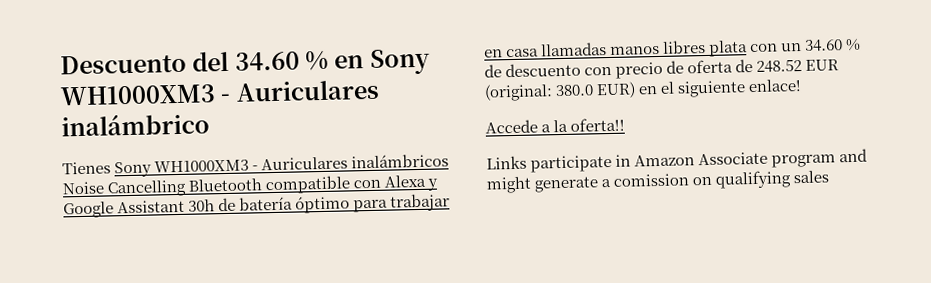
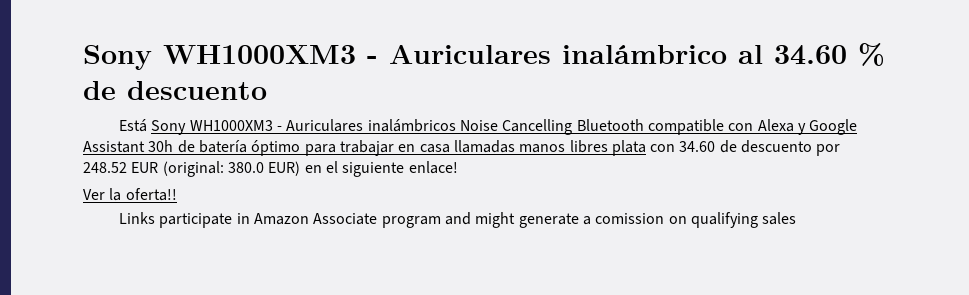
- Descuento del 34.60 % en Sony WH1000XM3 - Auriculares inalámbrico
- Tienes Sony WH1000XM3 - Auriculares inalámbricos Noise Cancelling Bluetooth compatible con Alexa y Google Assistant 30h de batería óptimo para trabajar en casa llamadas manos libres plata con un 34.60 % de descuento con precio de oferta de 248.52 EUR (original: 380.0 EUR) en el siguiente enlace!
+ Sony WH1000XM3 - Auriculares inalámbrico al 34.60 % de descuento
+ Está Sony WH1000XM3 - Auriculares inalámbricos Noise Cancelling Bluetooth compatible con Alexa y Google Assistant 30h de batería óptimo para trabajar en casa llamadas manos libres plata con 34.60 de descuento por 248.52 EUR (original: 380.0 EUR) en el siguiente enlace!
- Accede a la oferta!!
+ Ver la oferta!!

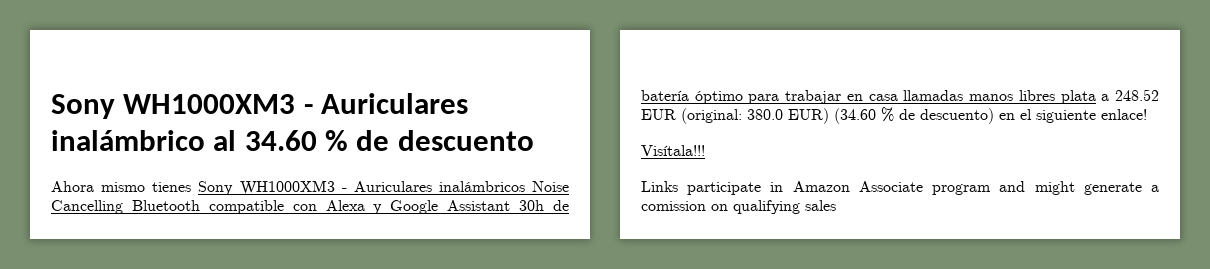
- Está Sony WH1000XM3 - Auriculares inalámbricos Noise Cancelling Bluetooth compatible con Alexa y Google Assistant 30h de batería óptimo para trabajar en casa llamadas manos libres plata con 34.60 de descuento por 248.52 EUR (original: 380.0 EUR) en el siguiente enlace!
+ Ahora mismo tienes Sony WH1000XM3 - Auriculares inalámbricos Noise Cancelling Bluetooth compatible con Alexa y Google Assistant 30h de batería óptimo para trabajar en casa llamadas manos libres plata a 248.52 EUR (original: 380.0 EUR) (34.60 % de descuento) en el siguiente enlace!
- Ver la oferta!!
+ Visítala!!!

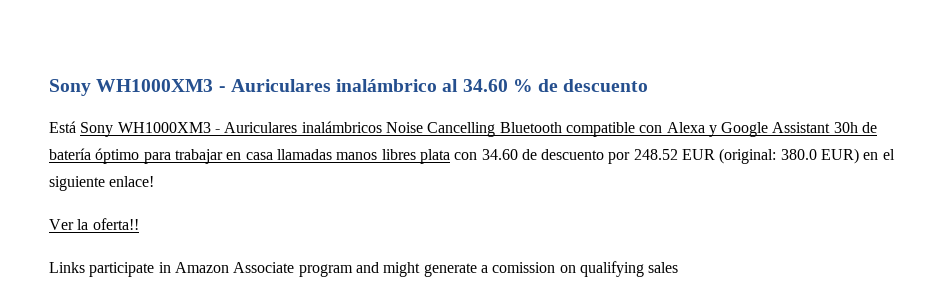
- Ahora mismo tienes Sony WH1000XM3 - Auriculares inalámbricos Noise Cancelling Bluetooth compatible con Alexa y Google Assistant 30h de batería óptimo para trabajar en casa llamadas manos libres plata a 248.52 EUR (original: 380.0 EUR) (34.60 % de descuento) en el siguiente enlace!
+ Está Sony WH1000XM3 - Auriculares inalámbricos Noise Cancelling Bluetooth compatible con Alexa y Google Assistant 30h de batería óptimo para trabajar en casa llamadas manos libres plata con 34.60 de descuento por 248.52 EUR (original: 380.0 EUR) en el siguiente enlace!
- Visítala!!!
+ Ver la oferta!!

